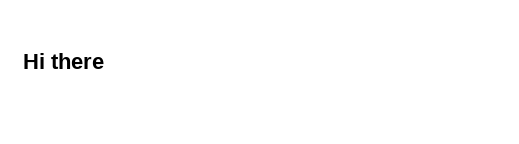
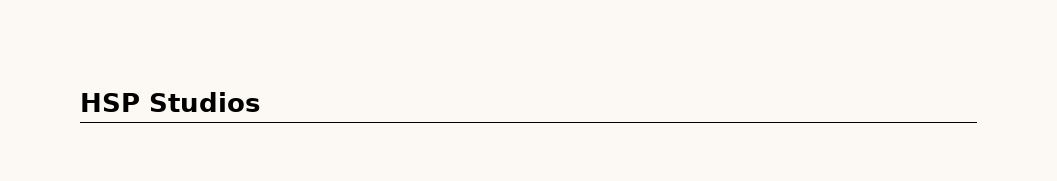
- Hi there
+ HSP Studios

